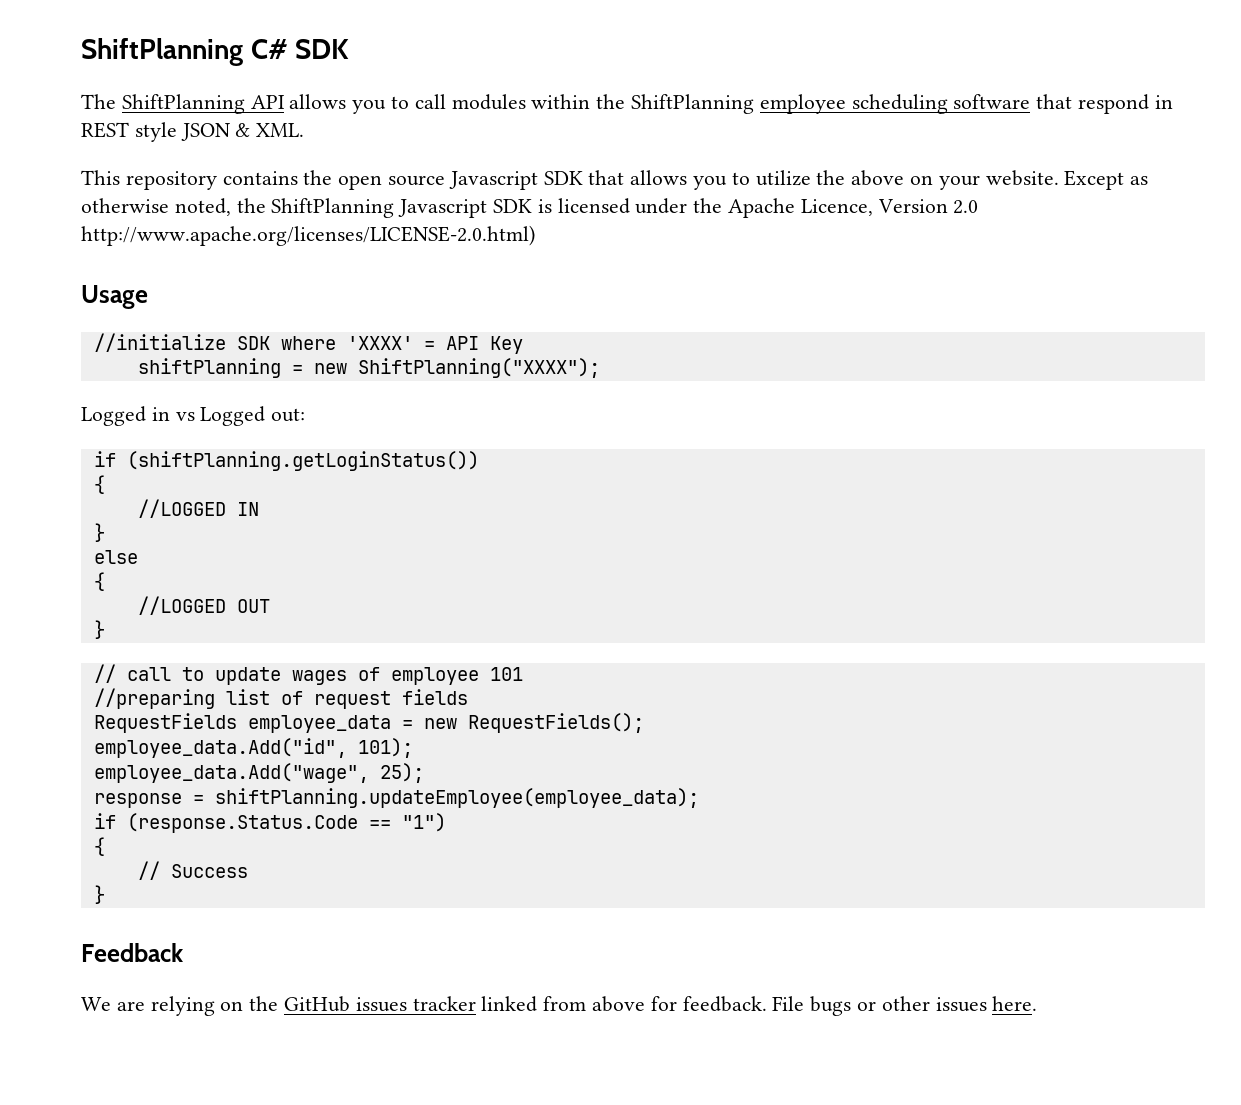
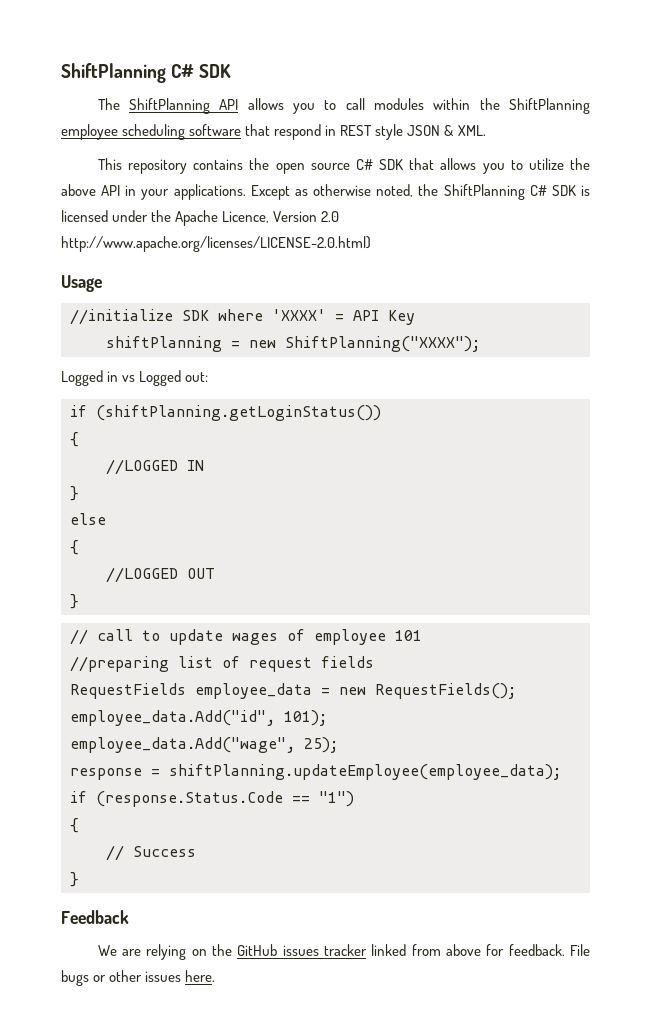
- This repository contains the open source Javascript SDK that allows you to utilize the above on your website.
+ This repository contains the open source C# SDK that allows you to utilize the above API in your applications.
- Except as otherwise noted, the ShiftPlanning Javascript SDK is licensed under the Apache Licence, Version 2.0 http://www.apache.org/licenses/LICENSE-2.0.html)
+ Except as otherwise noted, the ShiftPlanning C# SDK is licensed under the Apache Licence, Version 2.0 http://www.apache.org/licenses/LICENSE-2.0.html)

